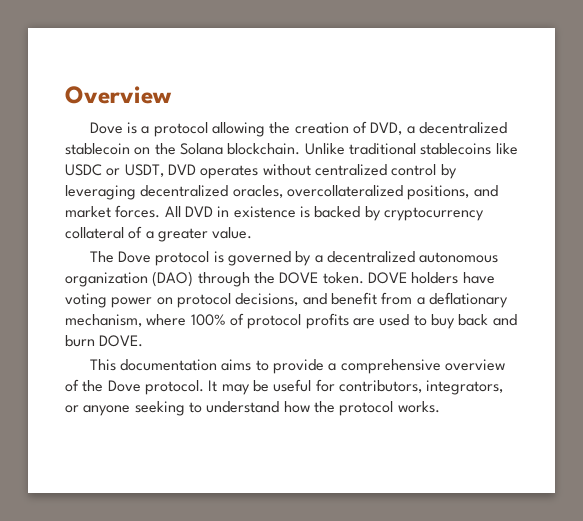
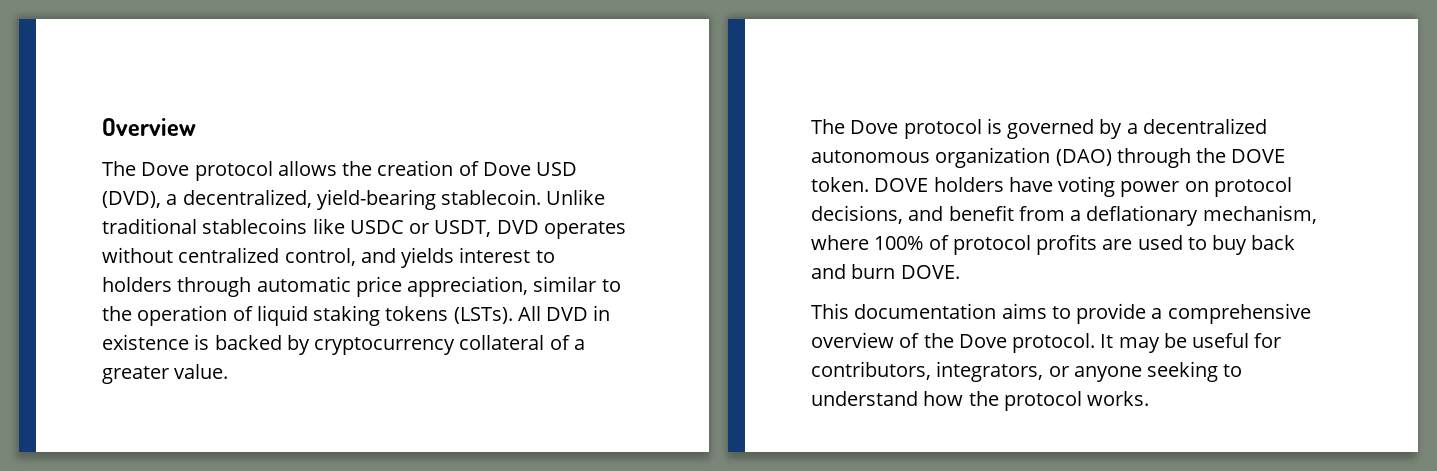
- Dove is a protocol allowing the creation of DVD, a decentralized stablecoin on the Solana blockchain.
+ The Dove protocol allows the creation of Dove USD (DVD), a decentralized, yield-bearing stablecoin.
- Unlike traditional stablecoins like USDC or USDT, DVD operates without centralized control by leveraging decentralized oracles, overcollateralized positions, and market forces.
+ Unlike traditional stablecoins like USDC or USDT, DVD operates without centralized control, and yields interest to holders through automatic price appreciation, similar to the operation of liquid staking tokens (LSTs).

